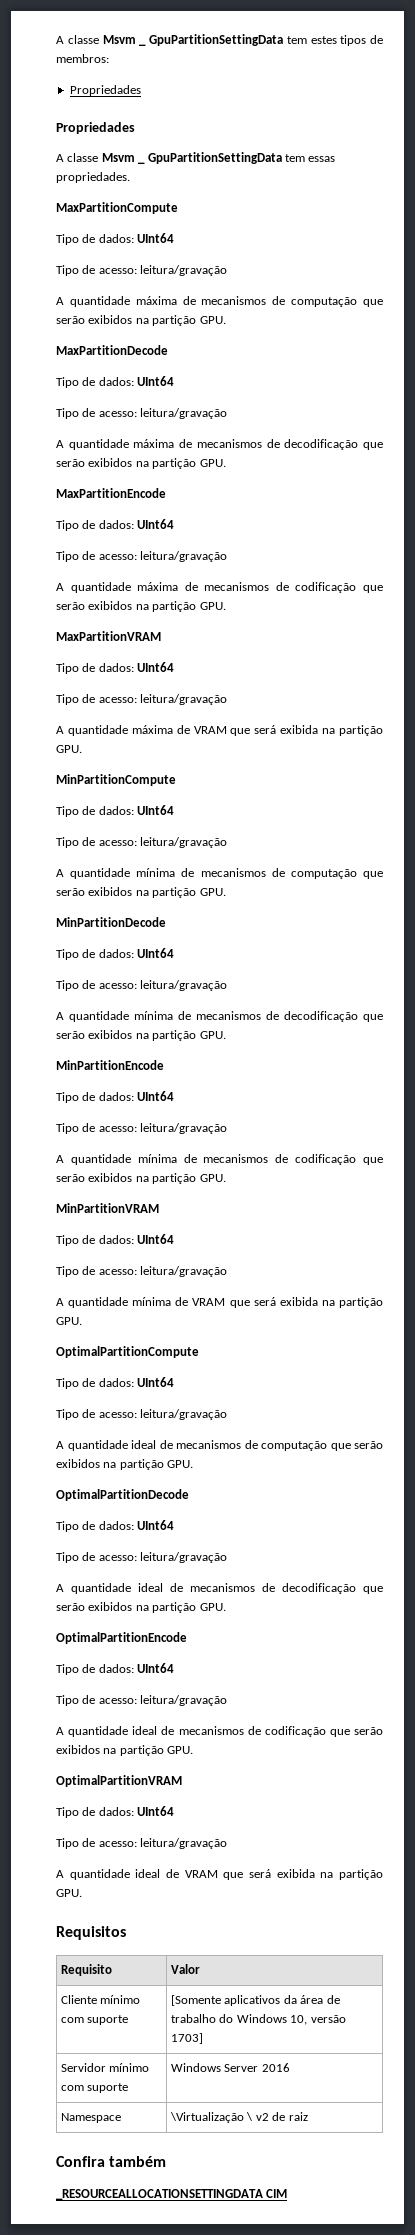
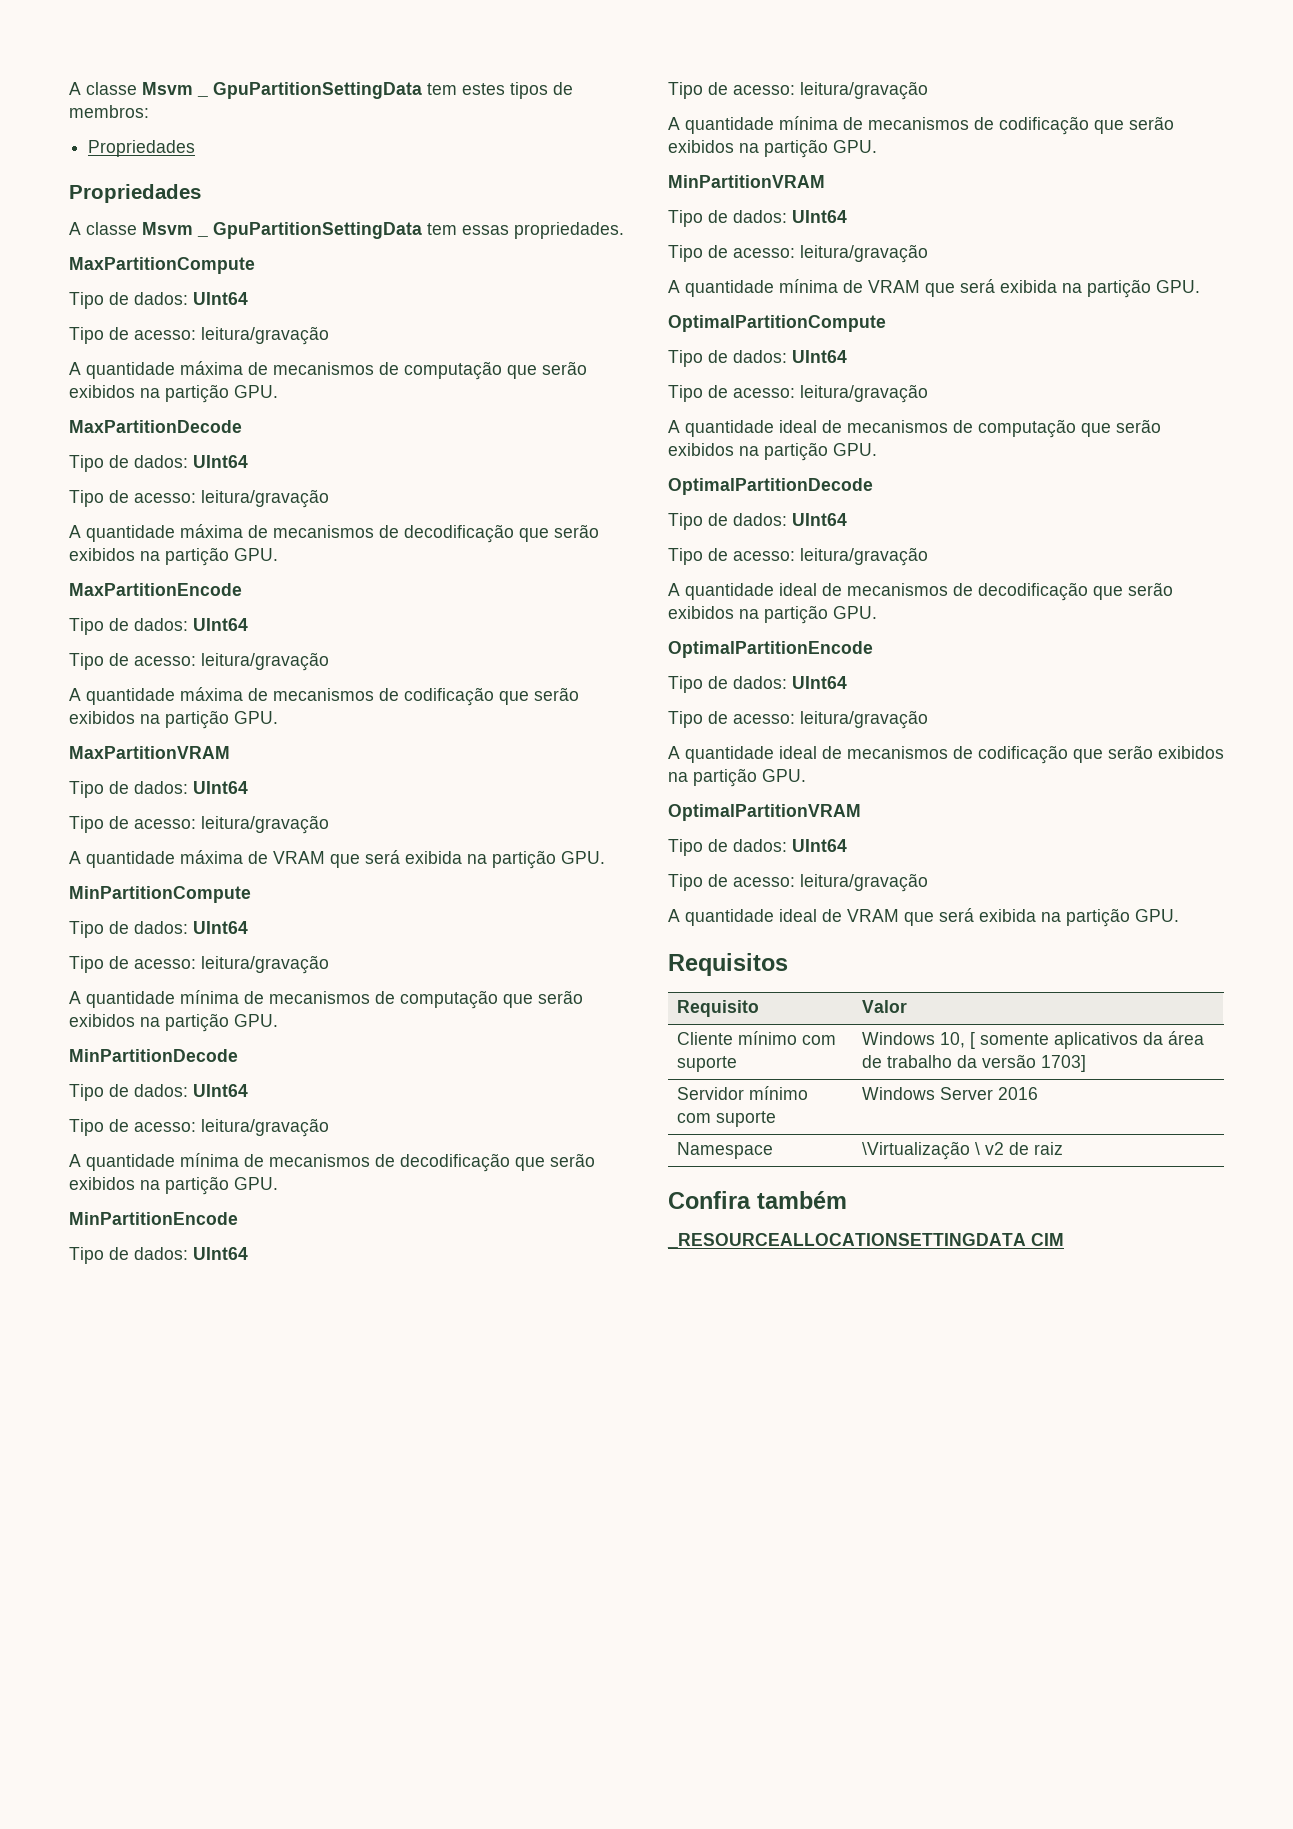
- Cliente mínimo com suporte | [Somente aplicativos da área de trabalho do Windows 10, versão 1703]
+ Cliente mínimo com suporte | Windows 10, [ somente aplicativos da área de trabalho da versão 1703]

